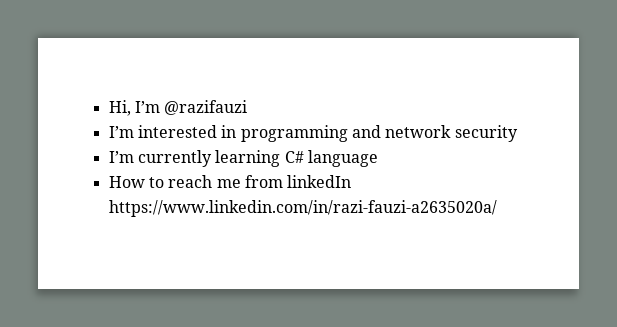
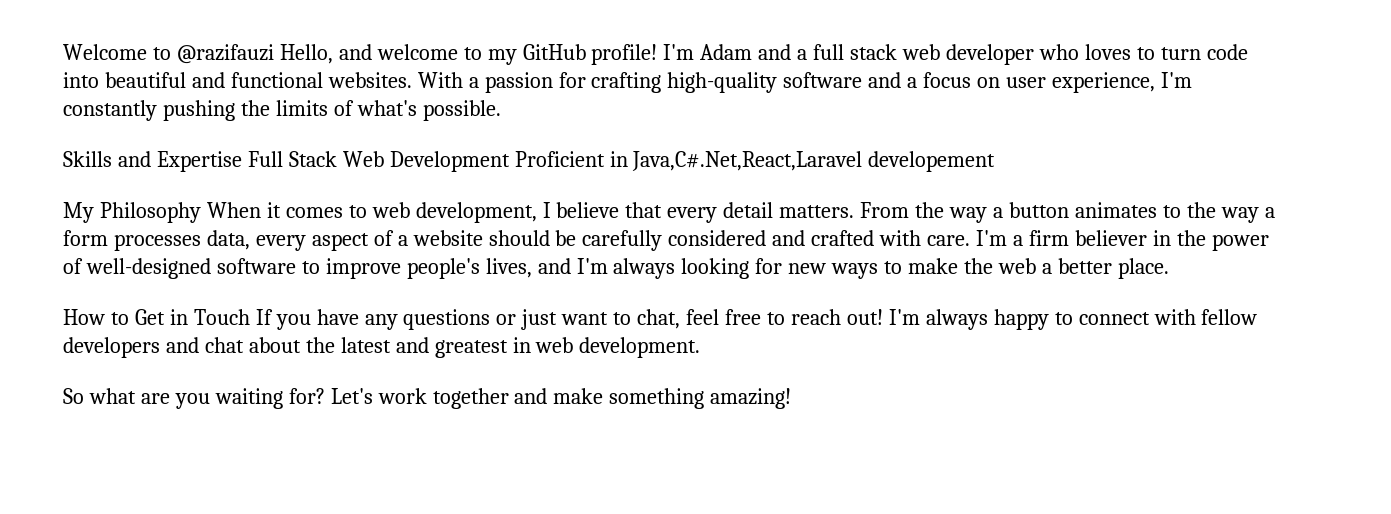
- Hi, I’m @razifauzi
- I’m interested in programming and network security
- I’m currently learning C# language
- How to reach me from linkedIn https://www.linkedin.com/in/razi-fauzi-a2635020a/
+ Welcome to @razifauzi Hello, and welcome to my GitHub profile! I'm Adam and a full stack web developer who loves to turn code into beautiful and functional websites. With a passion for crafting high-quality software and a focus on user experience, I'm constantly pushing the limits of what's possible.
+ Skills and Expertise Full Stack Web Development Proficient in Java,C#.Net,React,Laravel developement
+ My Philosophy When it comes to web development, I believe that every detail matters. From the way a button animates to the way a form processes data, every aspect of a website should be carefully considered and crafted with care. I'm a firm believer in the power of well-designed software to improve people's lives, and I'm always looking for new ways to make the web a better place.
+ How to Get in Touch If you have any questions or just want to chat, feel free to reach out! I'm always happy to connect with fellow developers and chat about the latest and greatest in web development.
+ So what are you waiting for? Let's work together and make something amazing!

